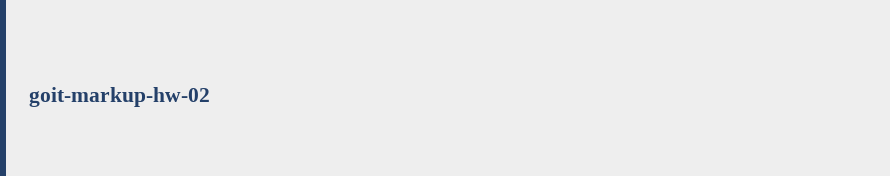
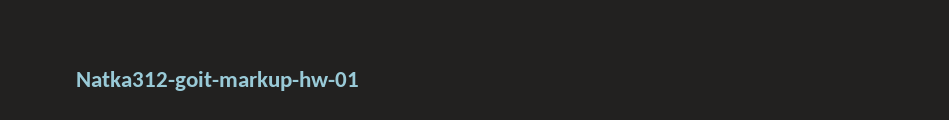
- goit-markup-hw-02
+ Natka312-goit-markup-hw-01

